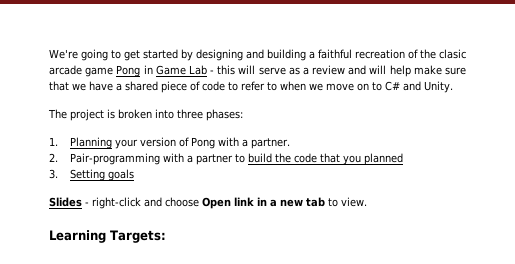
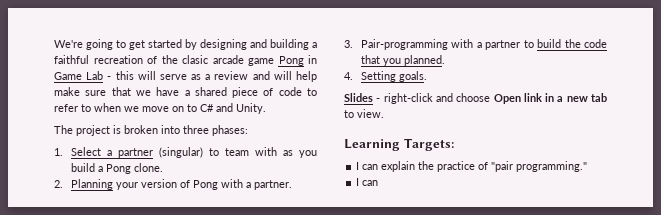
- 1. Planning your version of Pong with a partner.
+ 1. Select a partner (singular) to team with as you build a Pong clone.
+ 2. Planning your version of Pong with a partner.
- 2. Pair-programming with a partner to build the code that you planned
- 3. Setting goals
+ 3. Pair-programming with a partner to build the code that you planned.
+ 4. Setting goals.
+ I can explain the practice of "pair programming."
+ I can

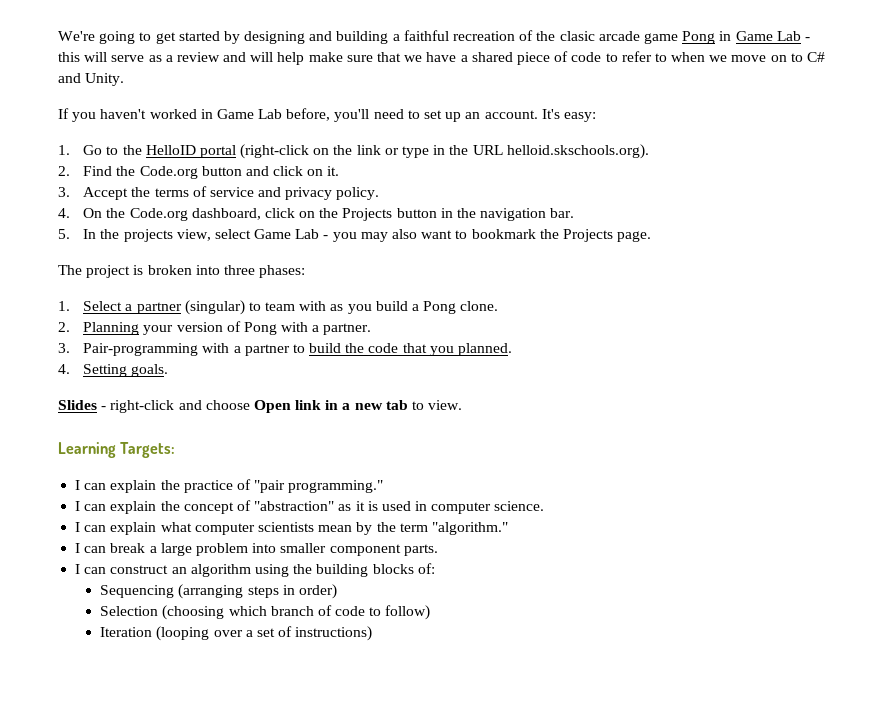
+ If you haven't worked in Game Lab before, you'll need to set up an account. It's easy:
+ 1. Go to the HelloID portal (right-click on the link or type in the URL helloid.skschools.org).
+ 2. Find the Code.org button and click on it.
+ 3. Accept the terms of service and privacy policy.
+ 4. On the Code.org dashboard, click on the Projects button in the navigation bar.
+ 5. In the projects view, select Game Lab - you may also want to bookmark the Projects page.
  I can explain the practice of "pair programming."
- I can
+ I can explain the concept of "abstraction" as it is used in computer science.
+ I can explain what computer scientists mean by the term "algorithm."
+ I can break a large problem into smaller component parts.
+ I can construct an algorithm using the building blocks of:
+ Sequencing (arranging steps in order)
+ Selection (choosing which branch of code to follow)
+ Iteration (looping over a set of instructions)

